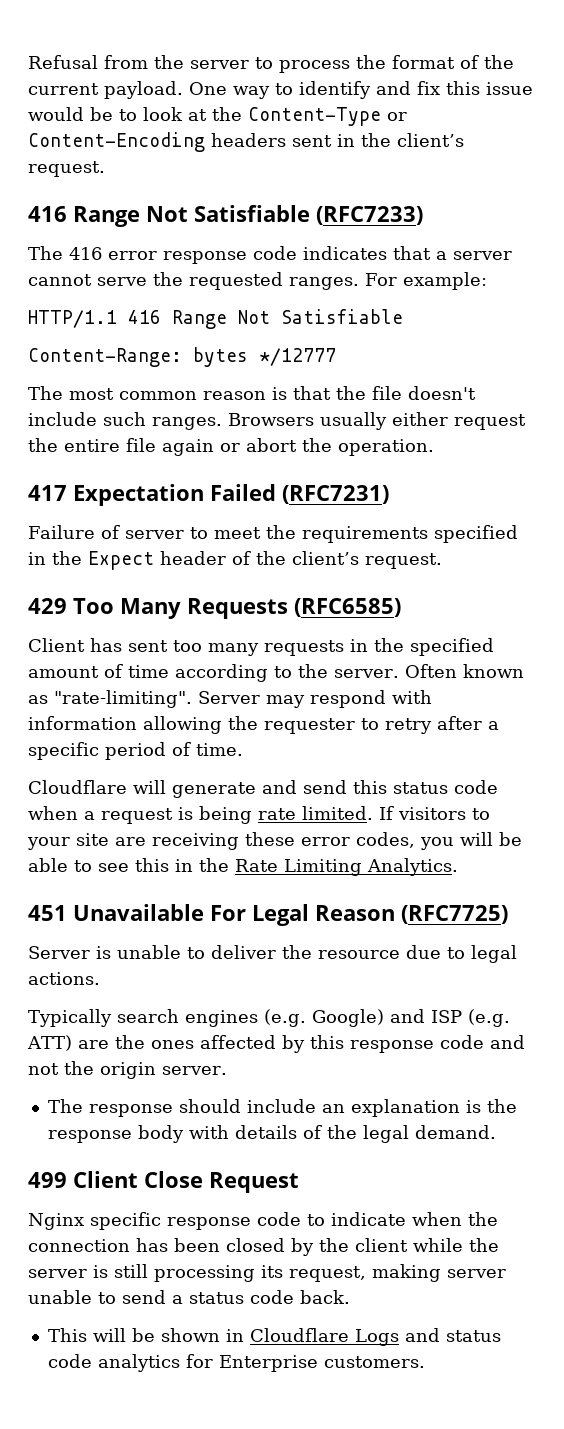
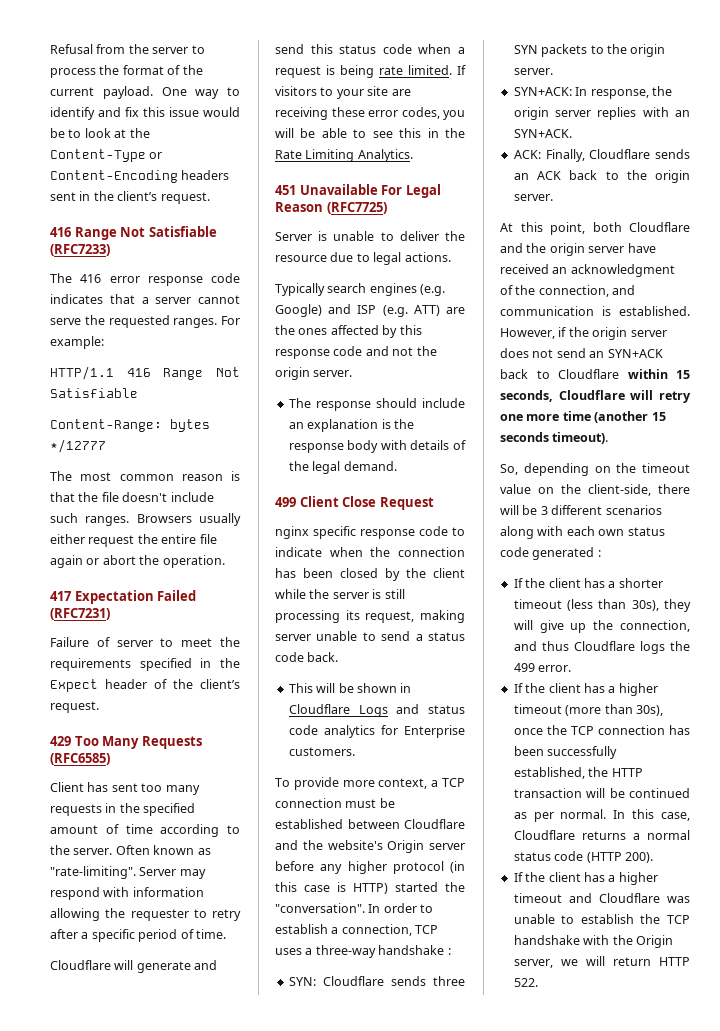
- Nginx specific response code to indicate when the connection has been closed by the client while the server is still processing its request, making server unable to send a status code back.
+ nginx specific response code to indicate when the connection has been closed by the client while the server is still processing its request, making server unable to send a status code back.
+ To provide more context, a TCP connection must be established between Cloudflare and the website's Origin server before any higher protocol (in this case is HTTP) started the "conversation". In order to establish a connection, TCP uses a three-way handshake :
+ SYN: Cloudflare sends three SYN packets to the origin server.
+ SYN+ACK: In response, the origin server replies with an SYN+ACK.
+ ACK: Finally, Cloudflare sends an ACK back to the origin server.
+ At this point, both Cloudflare and the origin server have received an acknowledgment of the connection, and communication is established. However, if the origin server does not send an SYN+ACK back to Cloudflare within 15 seconds, Cloudflare will retry one more time (another 15 seconds timeout).
+ So, depending on the timeout value on the client-side, there will be 3 different scenarios along with each own status code generated :
+ If the client has a shorter timeout (less than 30s), they will give up the connection, and thus Cloudflare logs the 499 error.
+ If the client has a higher timeout (more than 30s), once the TCP connection has been successfully established, the HTTP transaction will be continued as per normal. In this case, Cloudflare returns a normal status code (HTTP 200).
+ If the client has a higher timeout and Cloudflare was unable to establish the TCP handshake with the Origin server, we will return HTTP 522.

